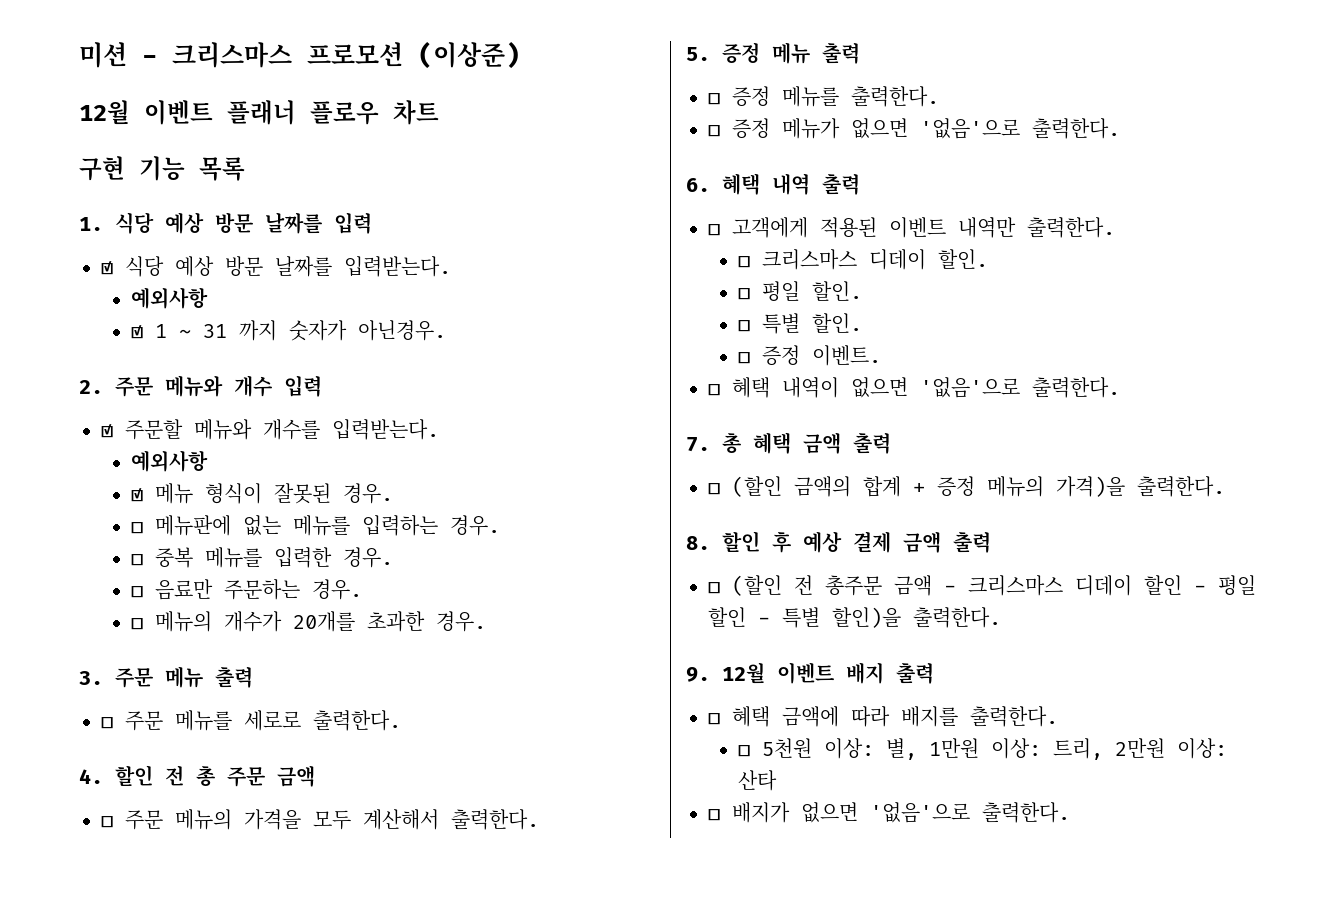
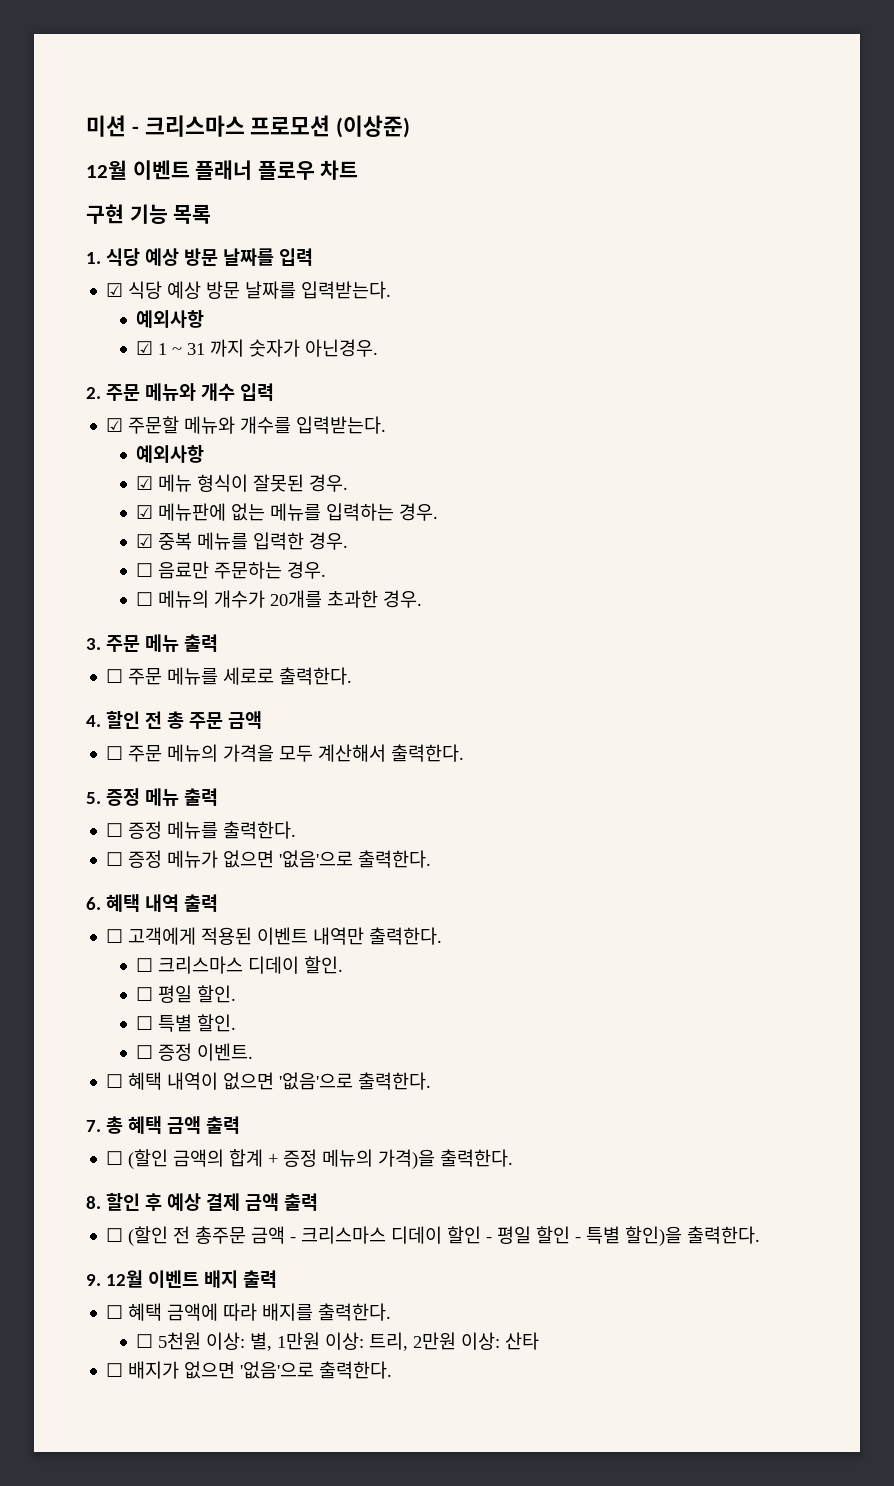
- ☐ 메뉴판에 없는 메뉴를 입력하는 경우.
+ ☑ 메뉴판에 없는 메뉴를 입력하는 경우.
- ☐ 중복 메뉴를 입력한 경우.
+ ☑ 중복 메뉴를 입력한 경우.

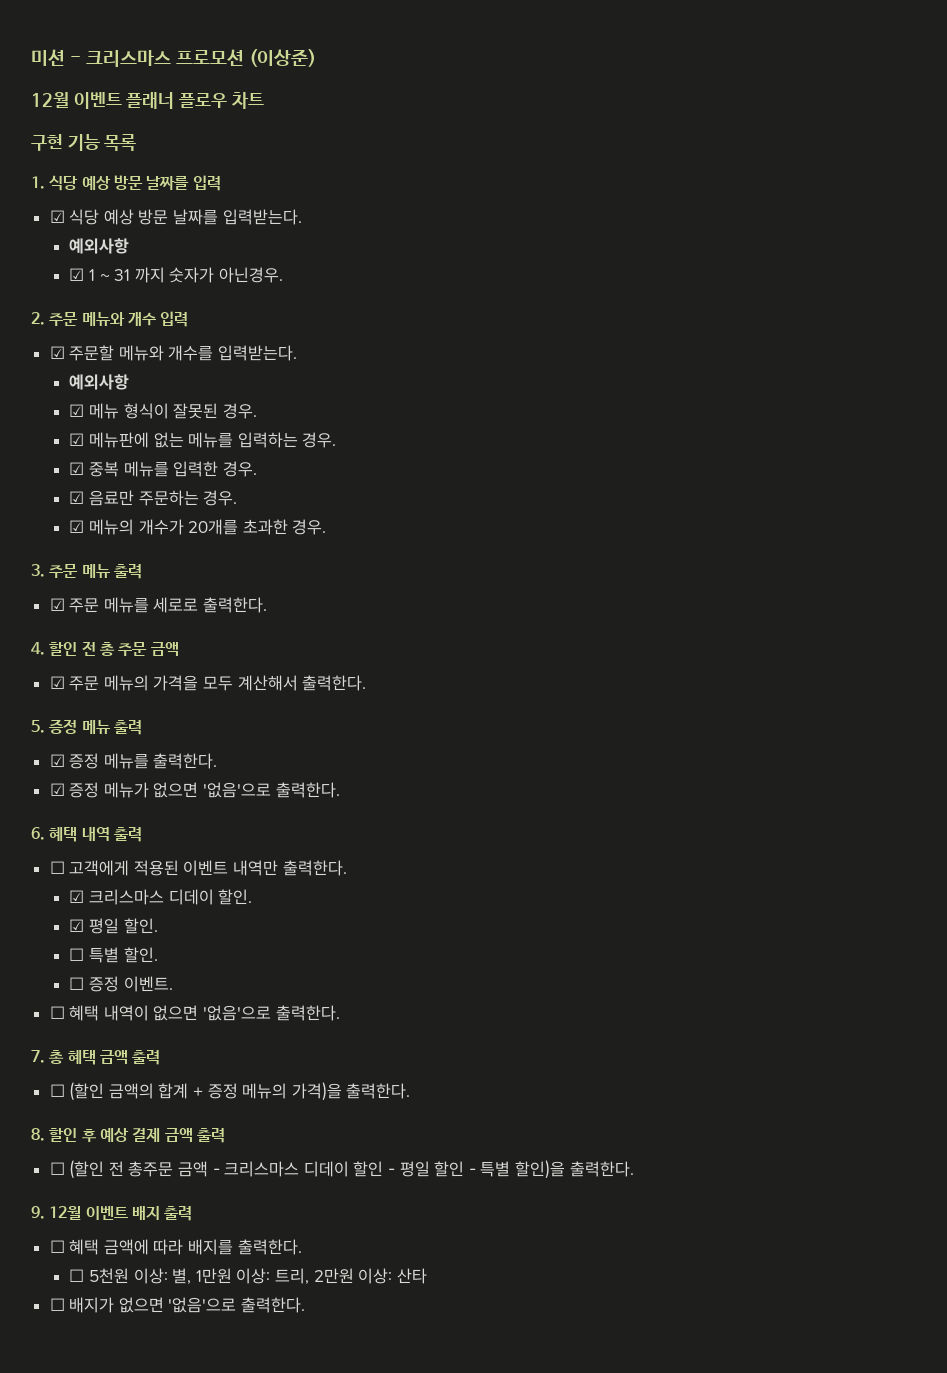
- ☐ 음료만 주문하는 경우.
+ ☑ 음료만 주문하는 경우.
- ☐ 메뉴의 개수가 20개를 초과한 경우.
+ ☑ 메뉴의 개수가 20개를 초과한 경우.
- ☐ 주문 메뉴를 세로로 출력한다.
+ ☑ 주문 메뉴를 세로로 출력한다.
- ☐ 주문 메뉴의 가격을 모두 계산해서 출력한다.
+ ☑ 주문 메뉴의 가격을 모두 계산해서 출력한다.
- ☐ 증정 메뉴를 출력한다.
+ ☑ 증정 메뉴를 출력한다.
- ☐ 증정 메뉴가 없으면 '없음'으로 출력한다.
+ ☑ 증정 메뉴가 없으면 '없음'으로 출력한다.
- ☐ 크리스마스 디데이 할인.
+ ☑ 크리스마스 디데이 할인.
- ☐ 평일 할인.
+ ☑ 평일 할인.

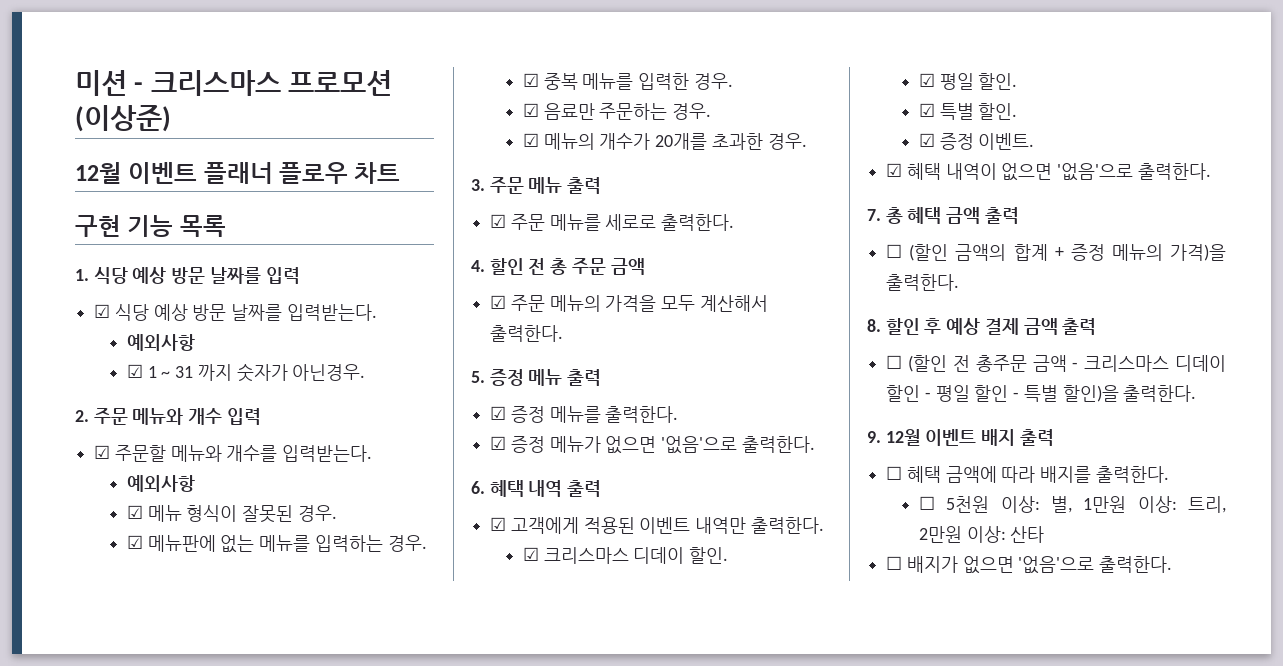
- ☐ 고객에게 적용된 이벤트 내역만 출력한다.
+ ☑ 고객에게 적용된 이벤트 내역만 출력한다.
- ☐ 특별 할인.
+ ☑ 특별 할인.
- ☐ 증정 이벤트.
+ ☑ 증정 이벤트.
- ☐ 혜택 내역이 없으면 '없음'으로 출력한다.
+ ☑ 혜택 내역이 없으면 '없음'으로 출력한다.

